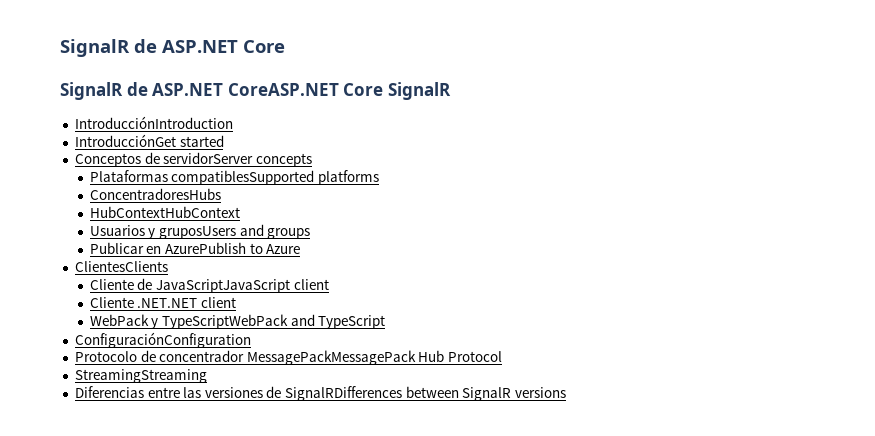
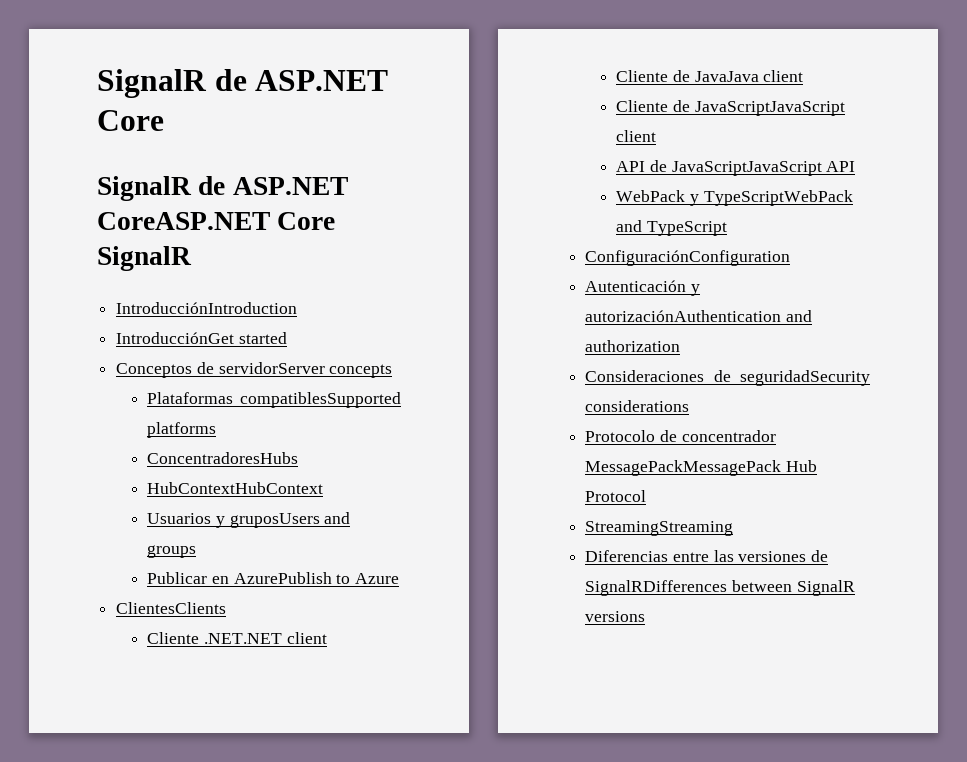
+ Cliente .NET.NET client
+ Cliente de JavaJava client
- Cliente .NET.NET client
+ API de JavaScriptJavaScript API
+ Autenticación y autorizaciónAuthentication and authorization
+ Consideraciones de seguridadSecurity considerations

